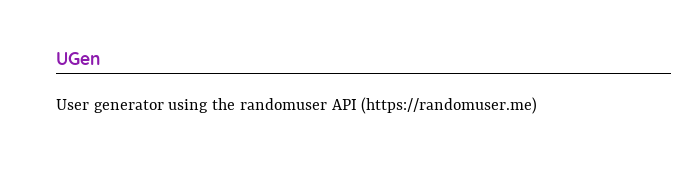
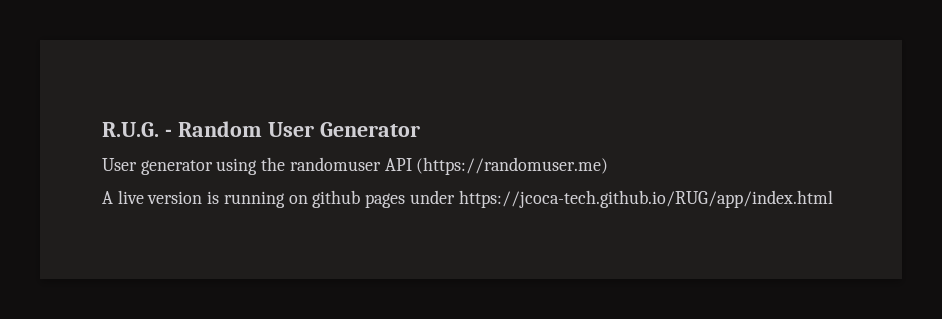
- UGen
+ R.U.G. - Random User Generator
+ A live version is running on github pages under https://jcoca-tech.github.io/RUG/app/index.html

